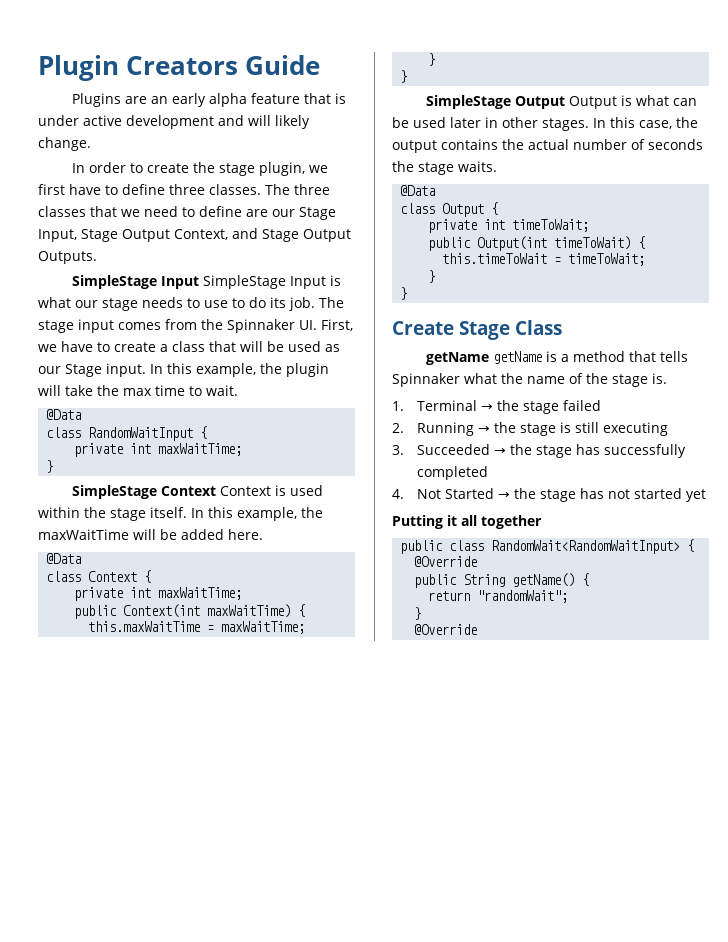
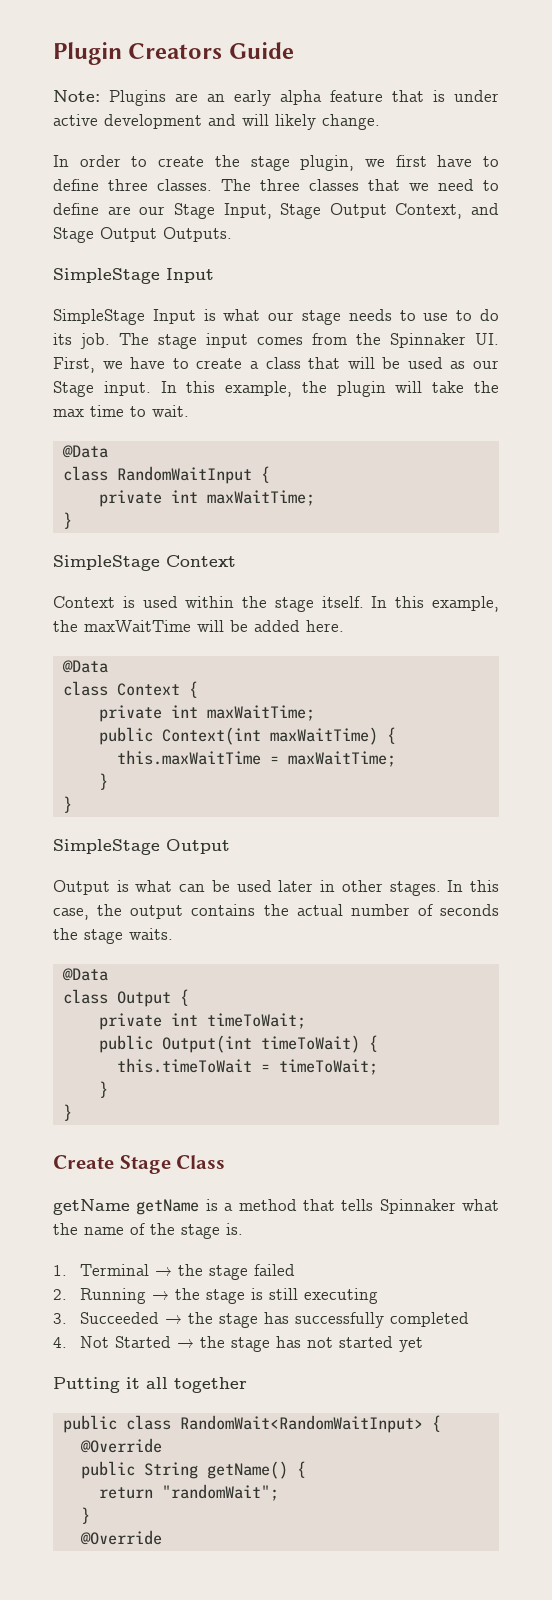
- Plugins are an early alpha feature that is under active development and will likely change.
+ Note: Plugins are an early alpha feature that is under active development and will likely change.
  The three classes that we need to define are our Stage Input, Stage Output Context, and Stage Output Outputs.
- SimpleStage Input SimpleStage Input is what our stage needs to use to do its job.
+ SimpleStage Input
+ SimpleStage Input is what our stage needs to use to do its job.
- SimpleStage Context Context is used within the stage itself.
+ SimpleStage Context
+ Context is used within the stage itself.
- SimpleStage Output Output is what can be used later in other stages.
+ SimpleStage Output
+ Output is what can be used later in other stages.

